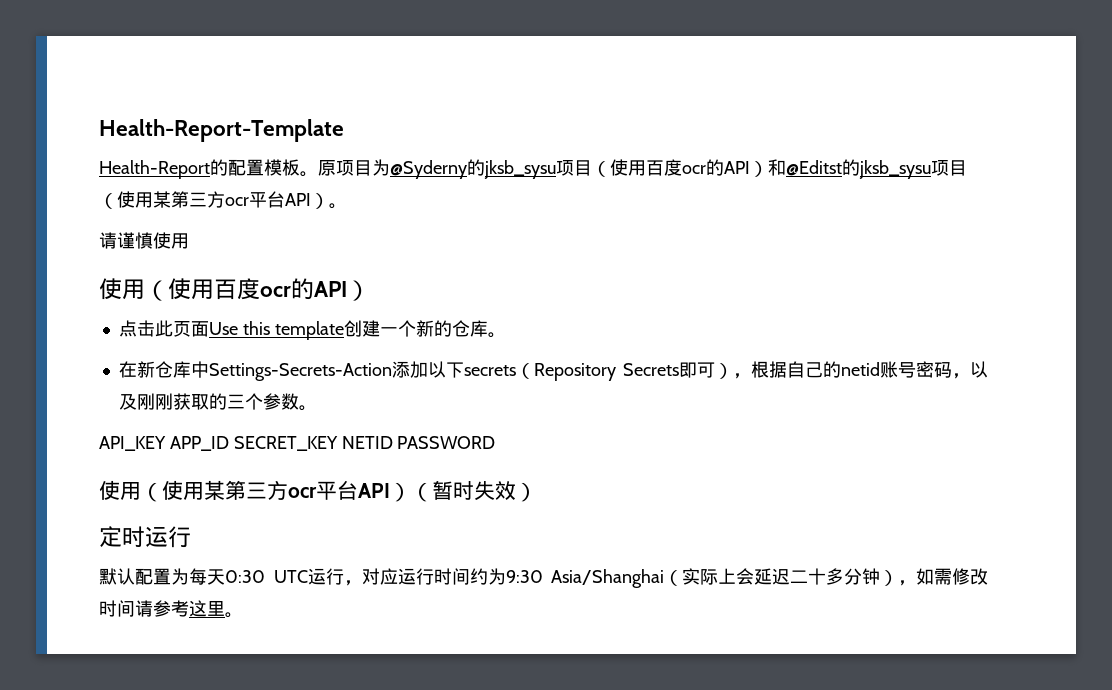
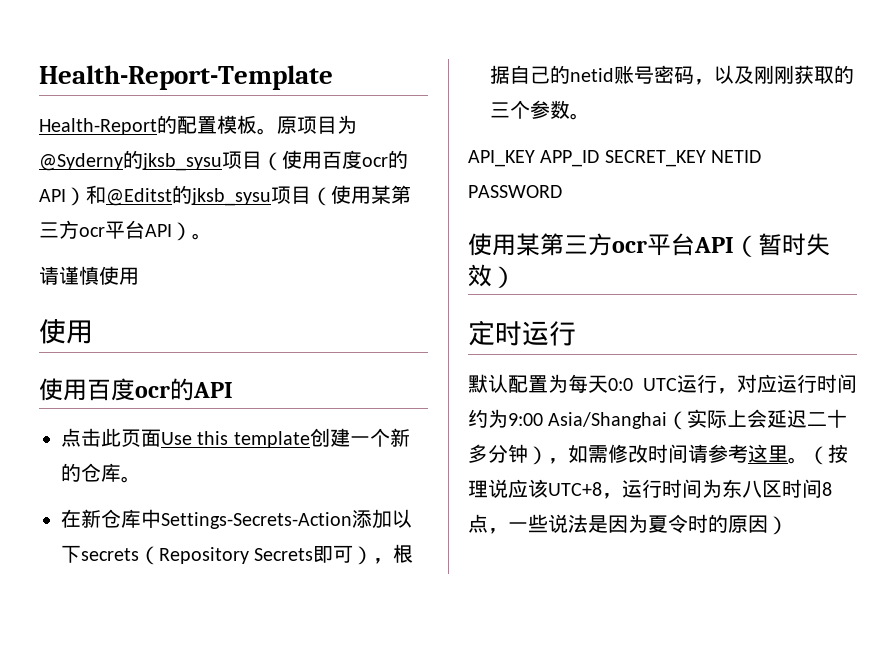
  请谨慎使用
- 使用（使用百度ocr的API）
+ 使用
+ 使用百度ocr的API
- 使用（使用某第三方ocr平台API）（暂时失效）
+ 使用某第三方ocr平台API（暂时失效）
- 默认配置为每天0:30 UTC运行，对应运行时间约为9:30 Asia/Shanghai（实际上会延迟二十多分钟），如需修改时间请参考这里。
+ 默认配置为每天0:0 UTC运行，对应运行时间约为9:00 Asia/Shanghai（实际上会延迟二十多分钟），如需修改时间请参考这里。
+ （按理说应该UTC+8，运行时间为东八区时间8点，一些说法是因为夏令时的原因）

